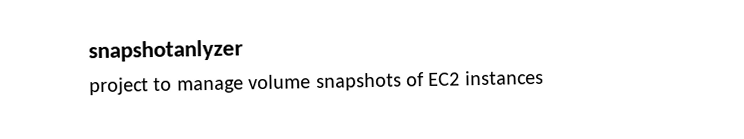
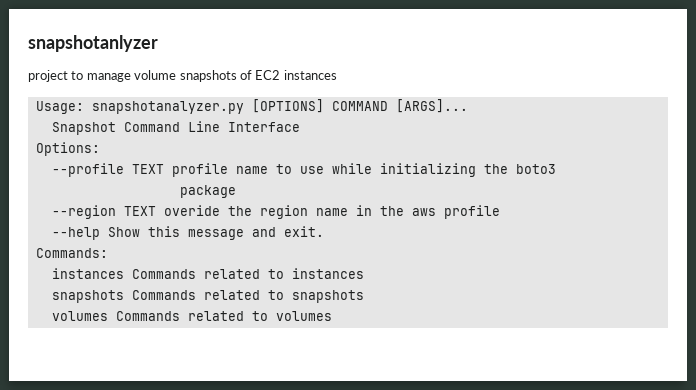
+ Usage: snapshotanalyzer.py [OPTIONS] COMMAND [ARGS]...
+ Snapshot Command Line Interface
+ Options:
+ --profile TEXT profile name to use while initializing the boto3
+ package
+ --region TEXT overide the region name in the aws profile
+ --help Show this message and exit.
+ Commands:
+ instances Commands related to instances
+ snapshots Commands related to snapshots
+ volumes Commands related to volumes

